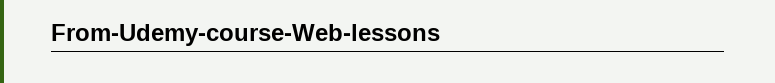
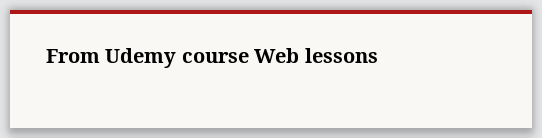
- From-Udemy-course-Web-lessons
+ From Udemy course Web lessons

